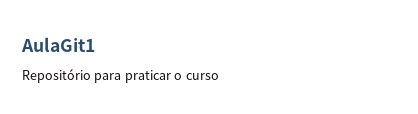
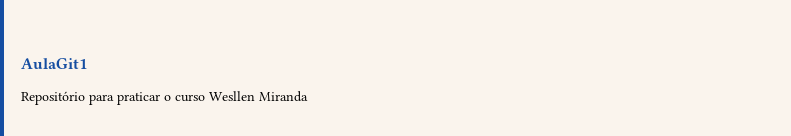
- Repositório para praticar o curso
+ Repositório para praticar o curso Wesllen Miranda

